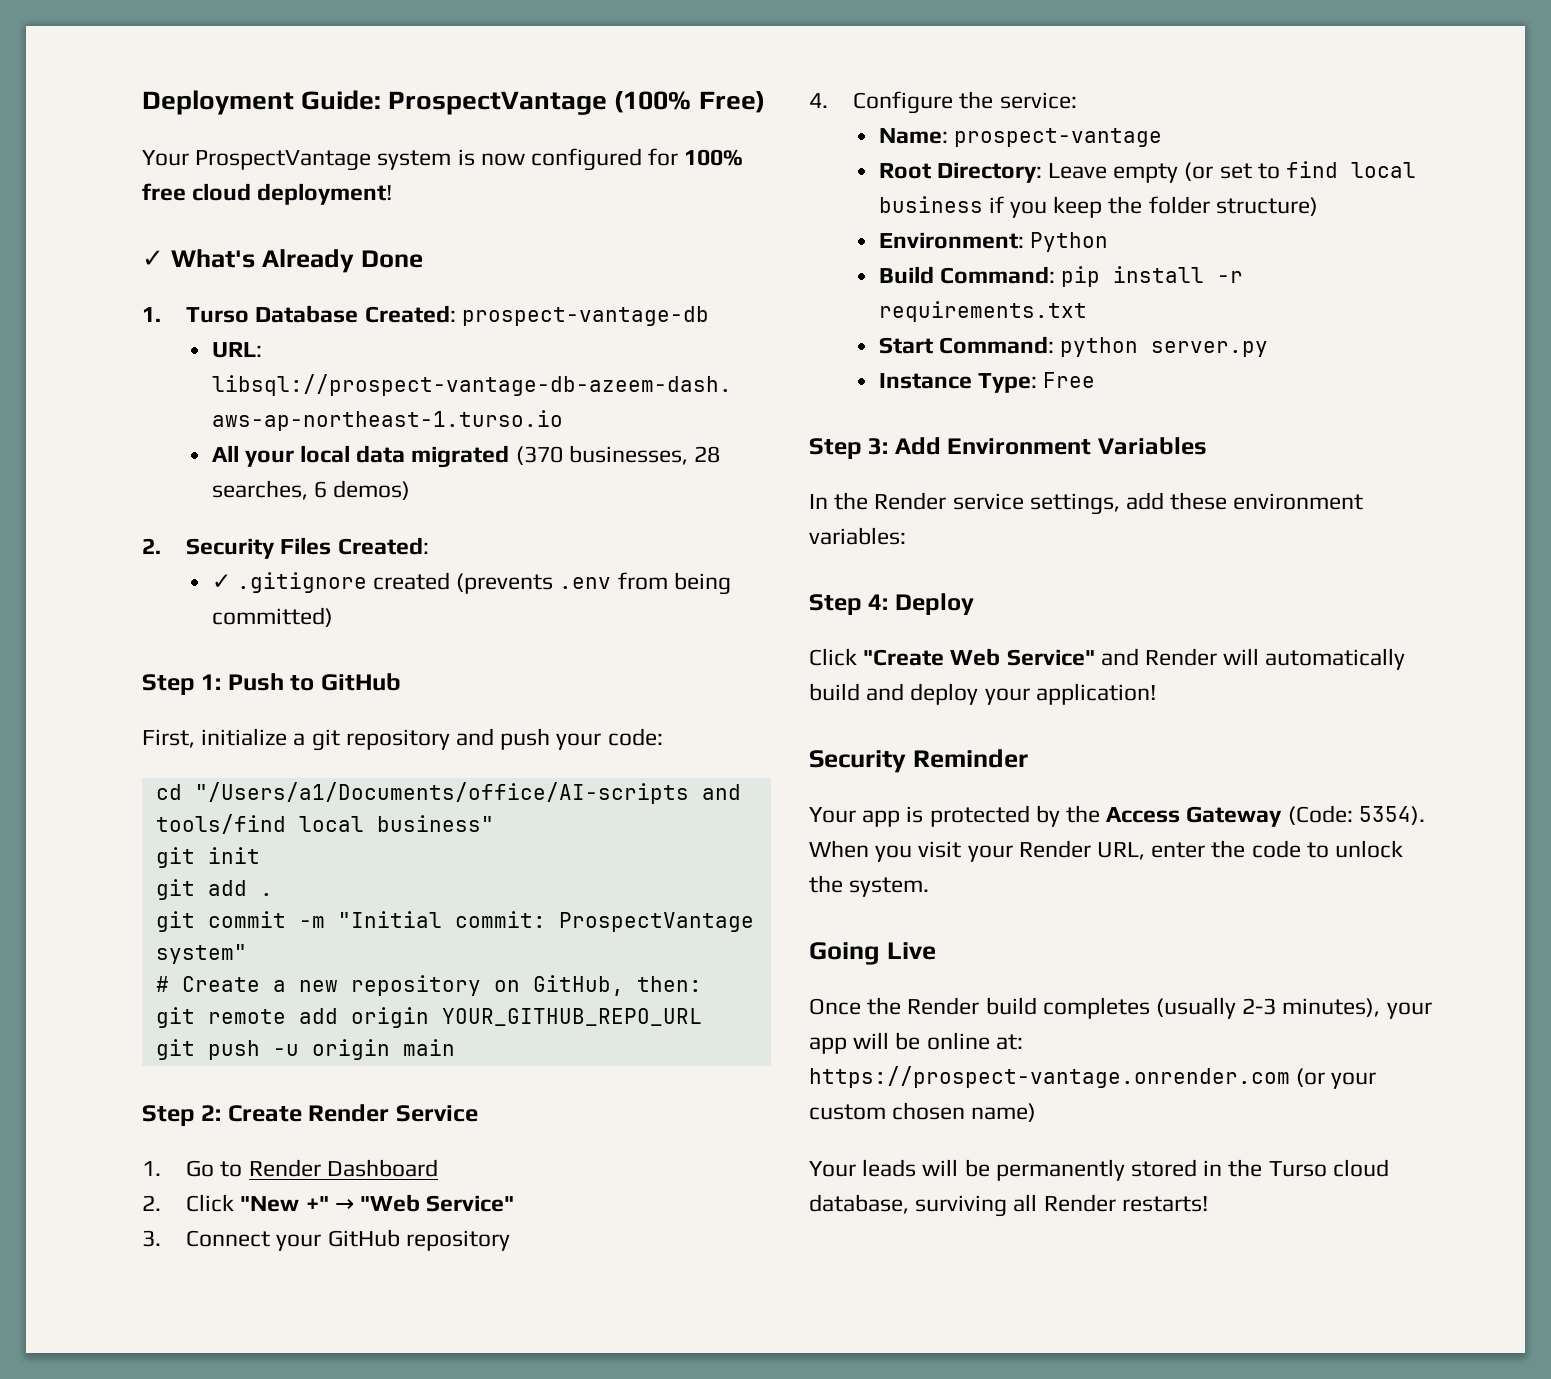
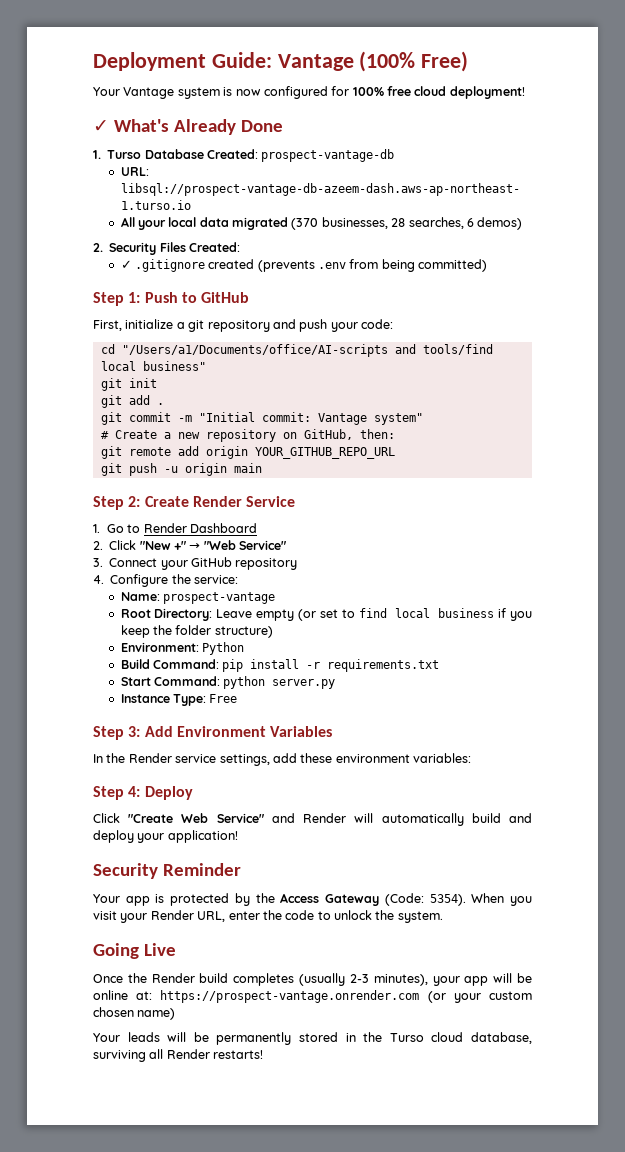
- Deployment Guide: ProspectVantage (100% Free)
+ Deployment Guide: Vantage (100% Free)
- Your ProspectVantage system is now configured for 100% free cloud deployment!
+ Your Vantage system is now configured for 100% free cloud deployment!
- git commit -m "Initial commit: ProspectVantage system"
+ git commit -m "Initial commit: Vantage system"

